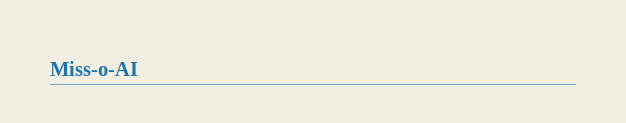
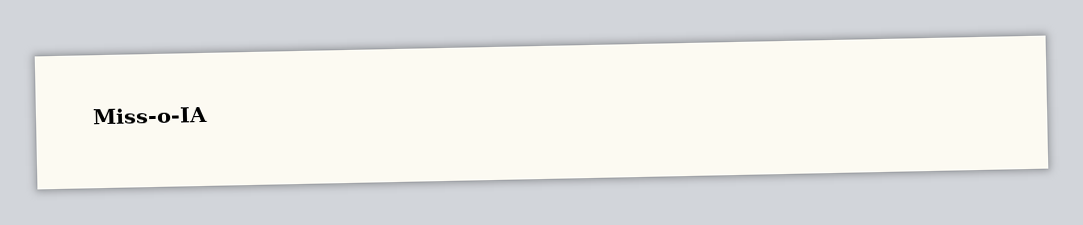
- Miss-o-AI
+ Miss-o-IA

